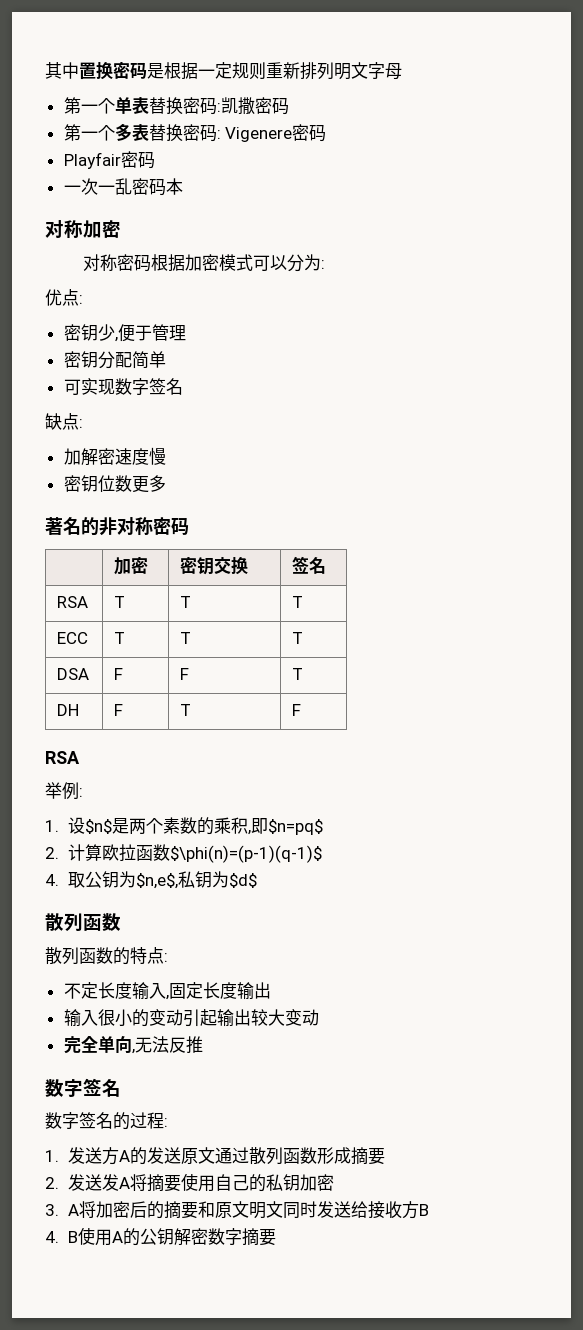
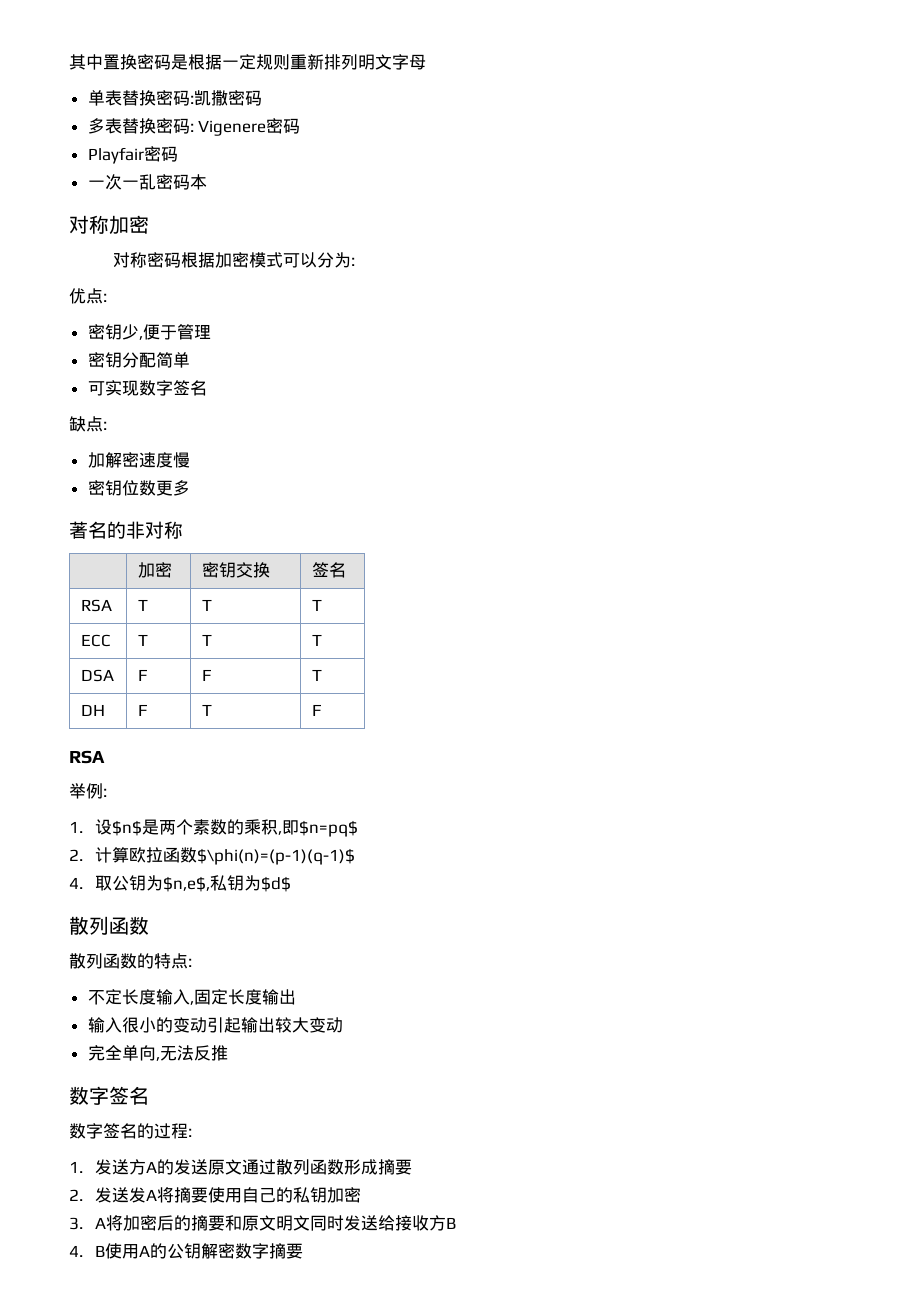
- 第一个单表替换密码:凯撒密码
+ 单表替换密码:凯撒密码
- 第一个多表替换密码: Vigenere密码
+ 多表替换密码: Vigenere密码
- 著名的非对称密码
+ 著名的非对称

